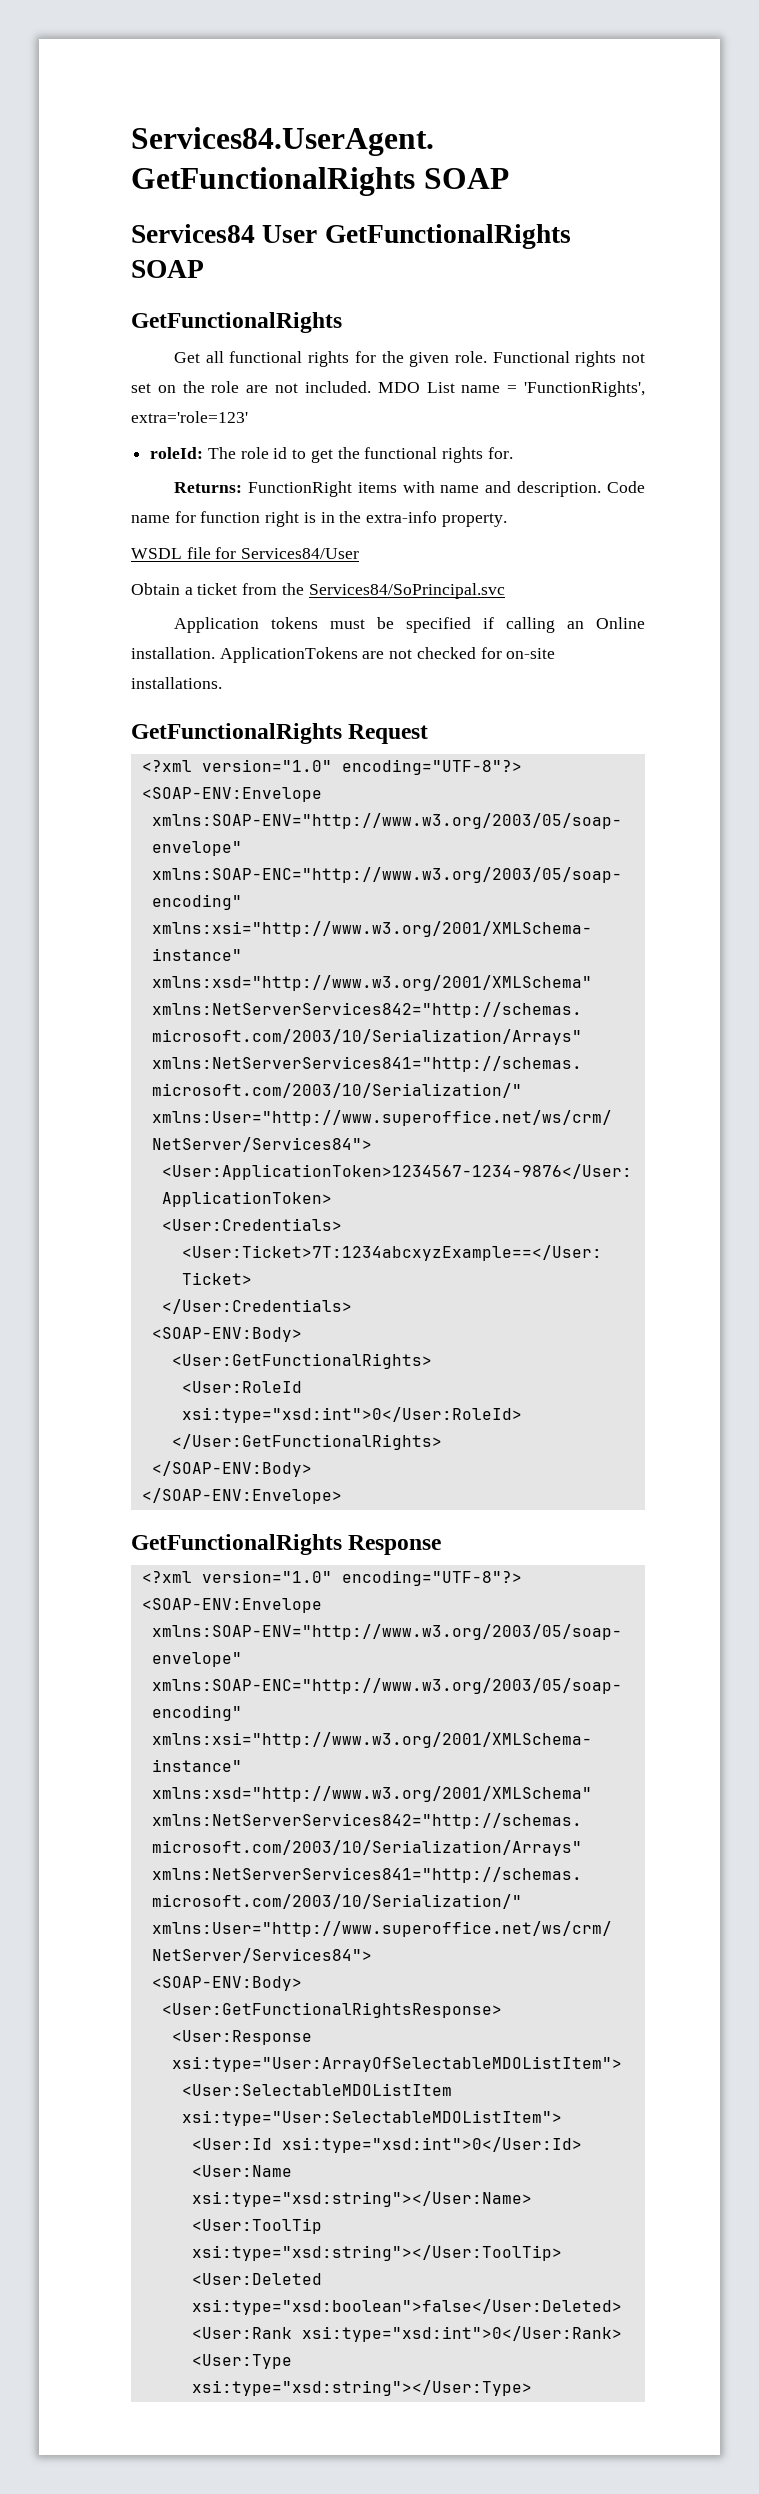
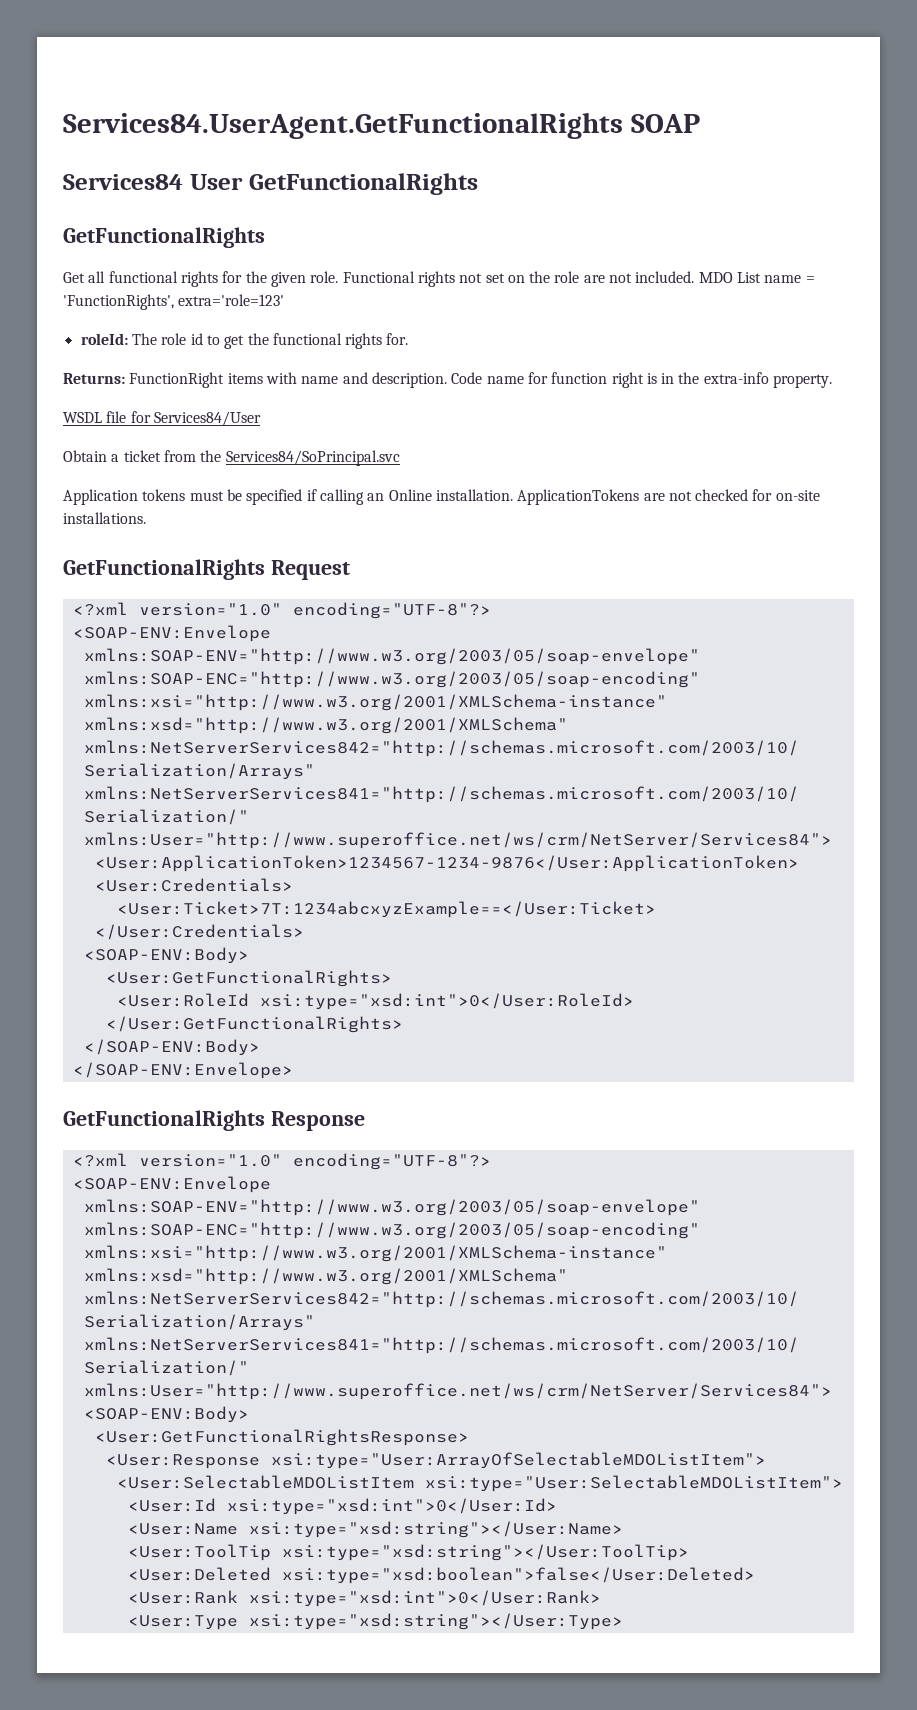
- Services84 User GetFunctionalRights SOAP
+ Services84 User GetFunctionalRights

